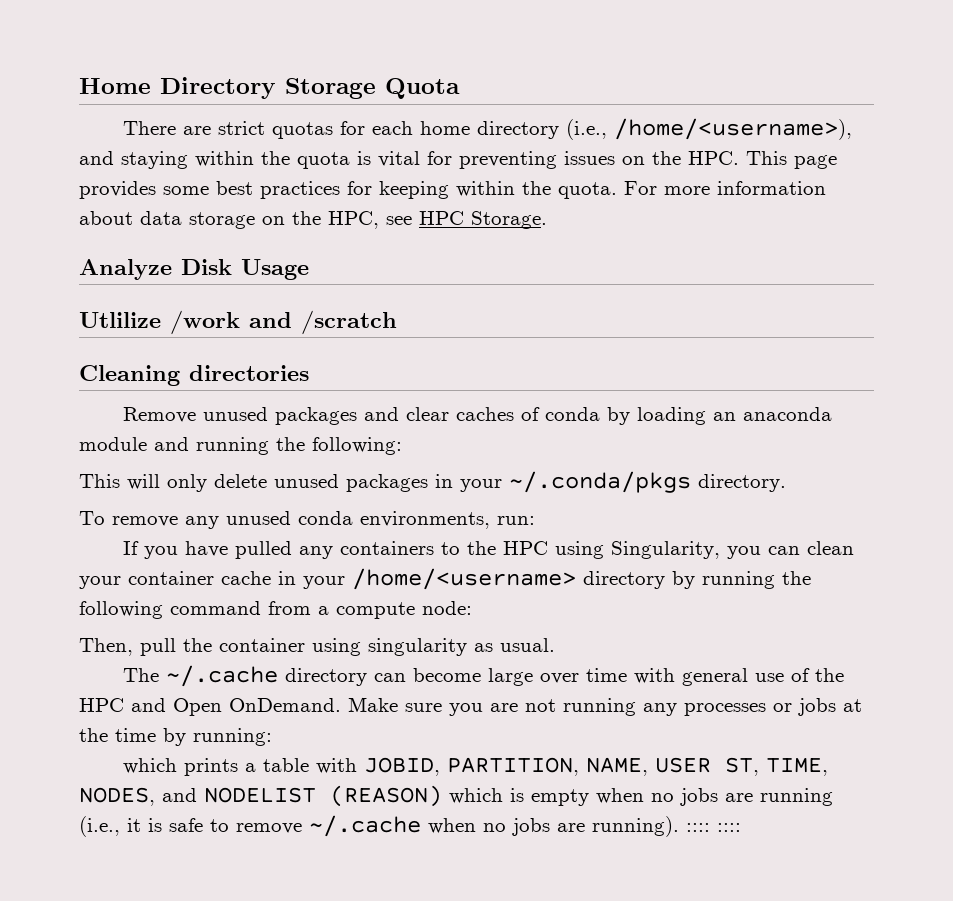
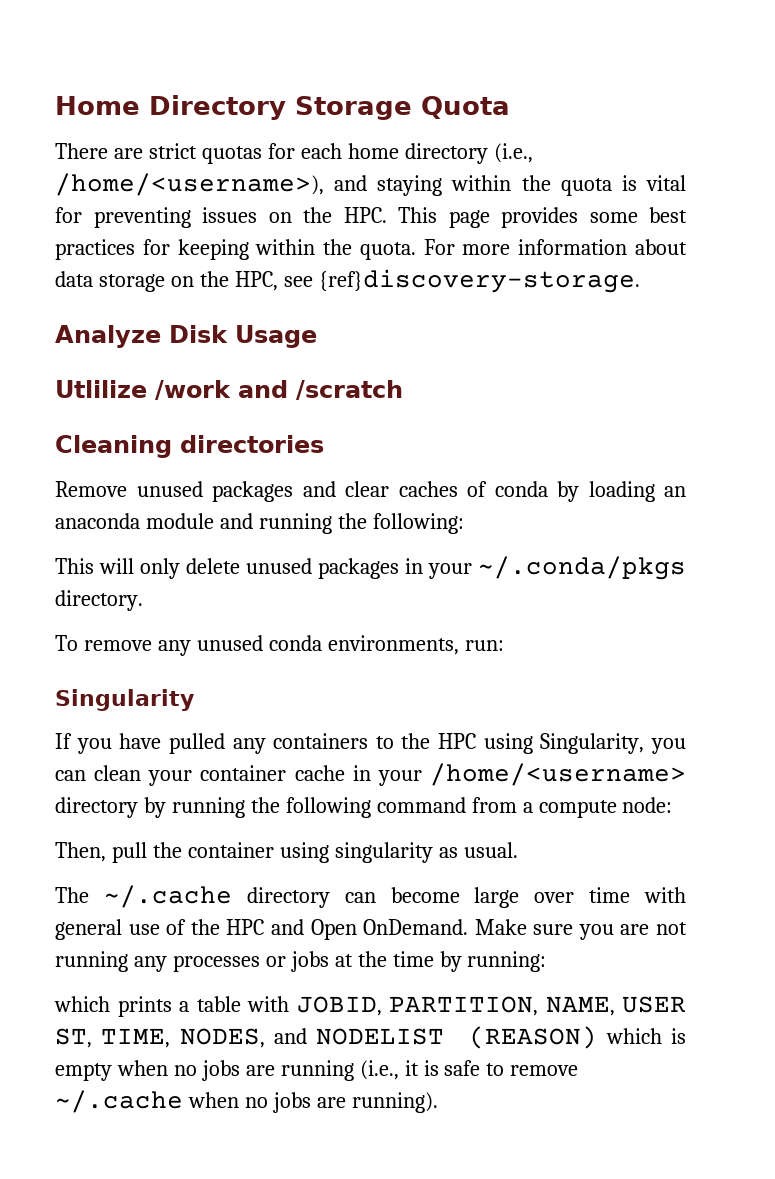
- For more information about data storage on the HPC, see HPC Storage.
+ For more information about data storage on the HPC, see {ref}discovery-storage.
+ Singularity
- which prints a table with JOBID, PARTITION, NAME, USER ST, TIME, NODES, and NODELIST (REASON) which is empty when no jobs are running (i.e., it is safe to remove ~/.cache when no jobs are running). :::: ::::
+ which prints a table with JOBID, PARTITION, NAME, USER ST, TIME, NODES, and NODELIST (REASON) which is empty when no jobs are running (i.e., it is safe to remove ~/.cache when no jobs are running).

